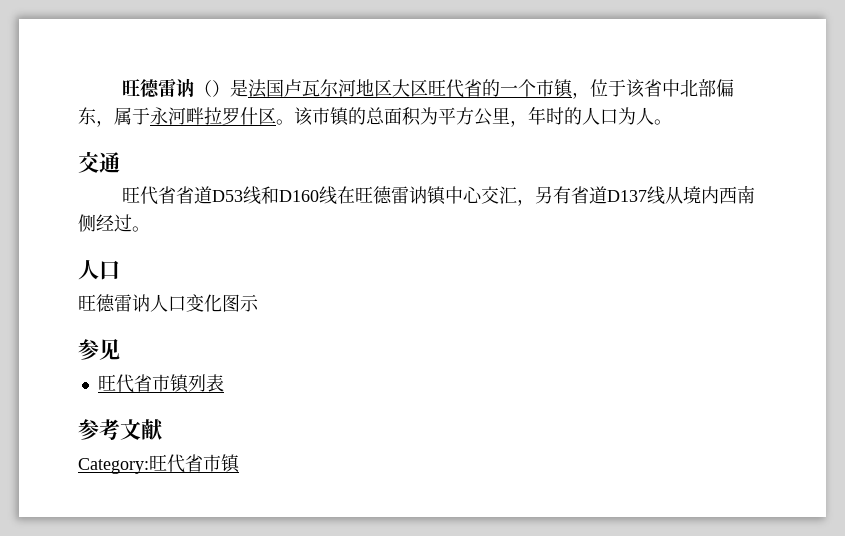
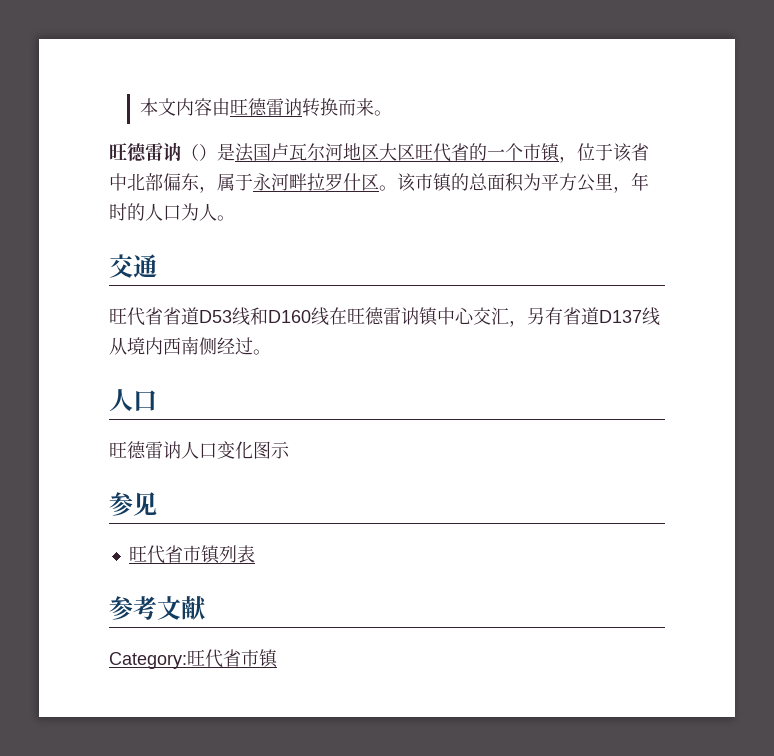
+ 本文内容由旺德雷讷转换而来。

